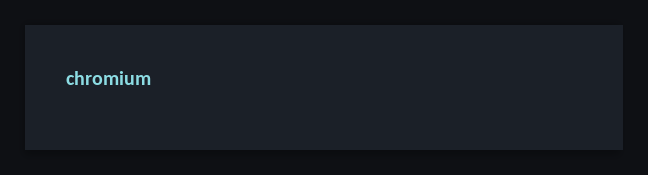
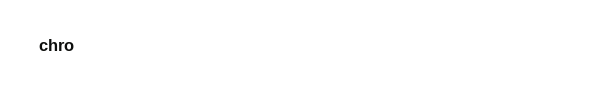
- chromium
+ chro

